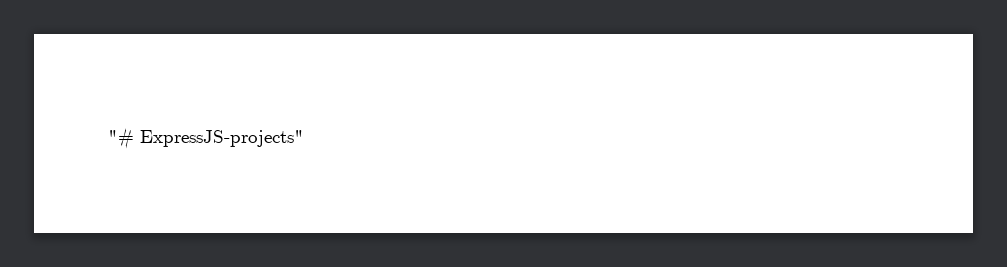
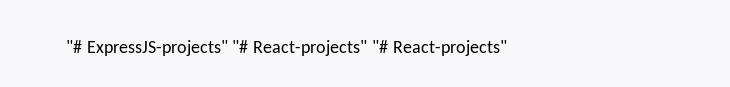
- "# ExpressJS-projects"
+ "# ExpressJS-projects" "# React-projects" "# React-projects"

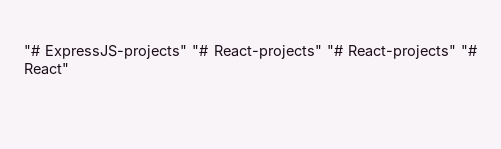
- "# ExpressJS-projects" "# React-projects" "# React-projects"
+ "# ExpressJS-projects" "# React-projects" "# React-projects" "# React"

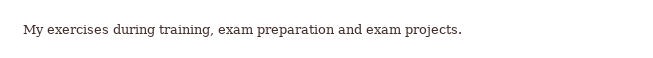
- "# ExpressJS-projects" "# React-projects" "# React-projects" "# React"
+ My exercises during training, exam preparation and exam projects.

